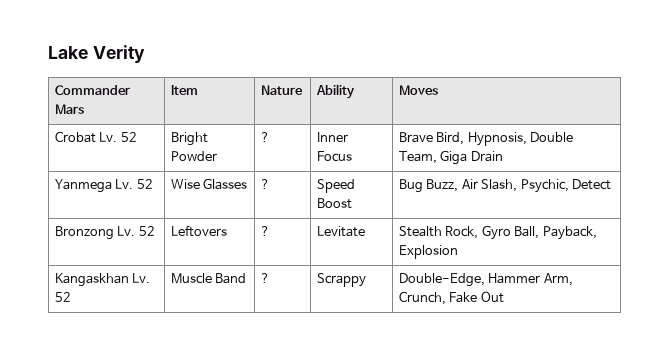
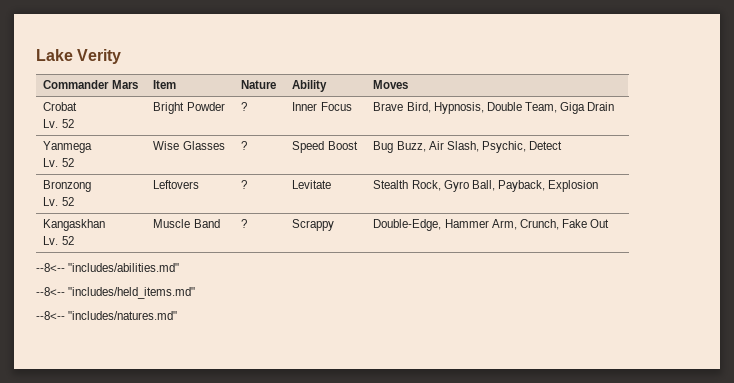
- Crobat Lv. 52 | Bright Powder | ? | Inner Focus | Brave Bird, Hypnosis, Double Team, Giga Drain
+ Crobat
+ Lv. 52 | Bright Powder | ? | Inner Focus | Brave Bird, Hypnosis, Double Team, Giga Drain
- Yanmega Lv. 52 | Wise Glasses | ? | Speed Boost | Bug Buzz, Air Slash, Psychic, Detect
+ Yanmega
+ Lv. 52 | Wise Glasses | ? | Speed Boost | Bug Buzz, Air Slash, Psychic, Detect
- Bronzong Lv. 52 | Leftovers | ? | Levitate | Stealth Rock, Gyro Ball, Payback, Explosion
+ Bronzong
+ Lv. 52 | Leftovers | ? | Levitate | Stealth Rock, Gyro Ball, Payback, Explosion
- Kangaskhan Lv. 52 | Muscle Band | ? | Scrappy | Double-Edge, Hammer Arm, Crunch, Fake Out
+ Kangaskhan
+ Lv. 52 | Muscle Band | ? | Scrappy | Double-Edge, Hammer Arm, Crunch, Fake Out
+ --8<-- "includes/abilities.md"
+ --8<-- "includes/held_items.md"
+ --8<-- "includes/natures.md"

